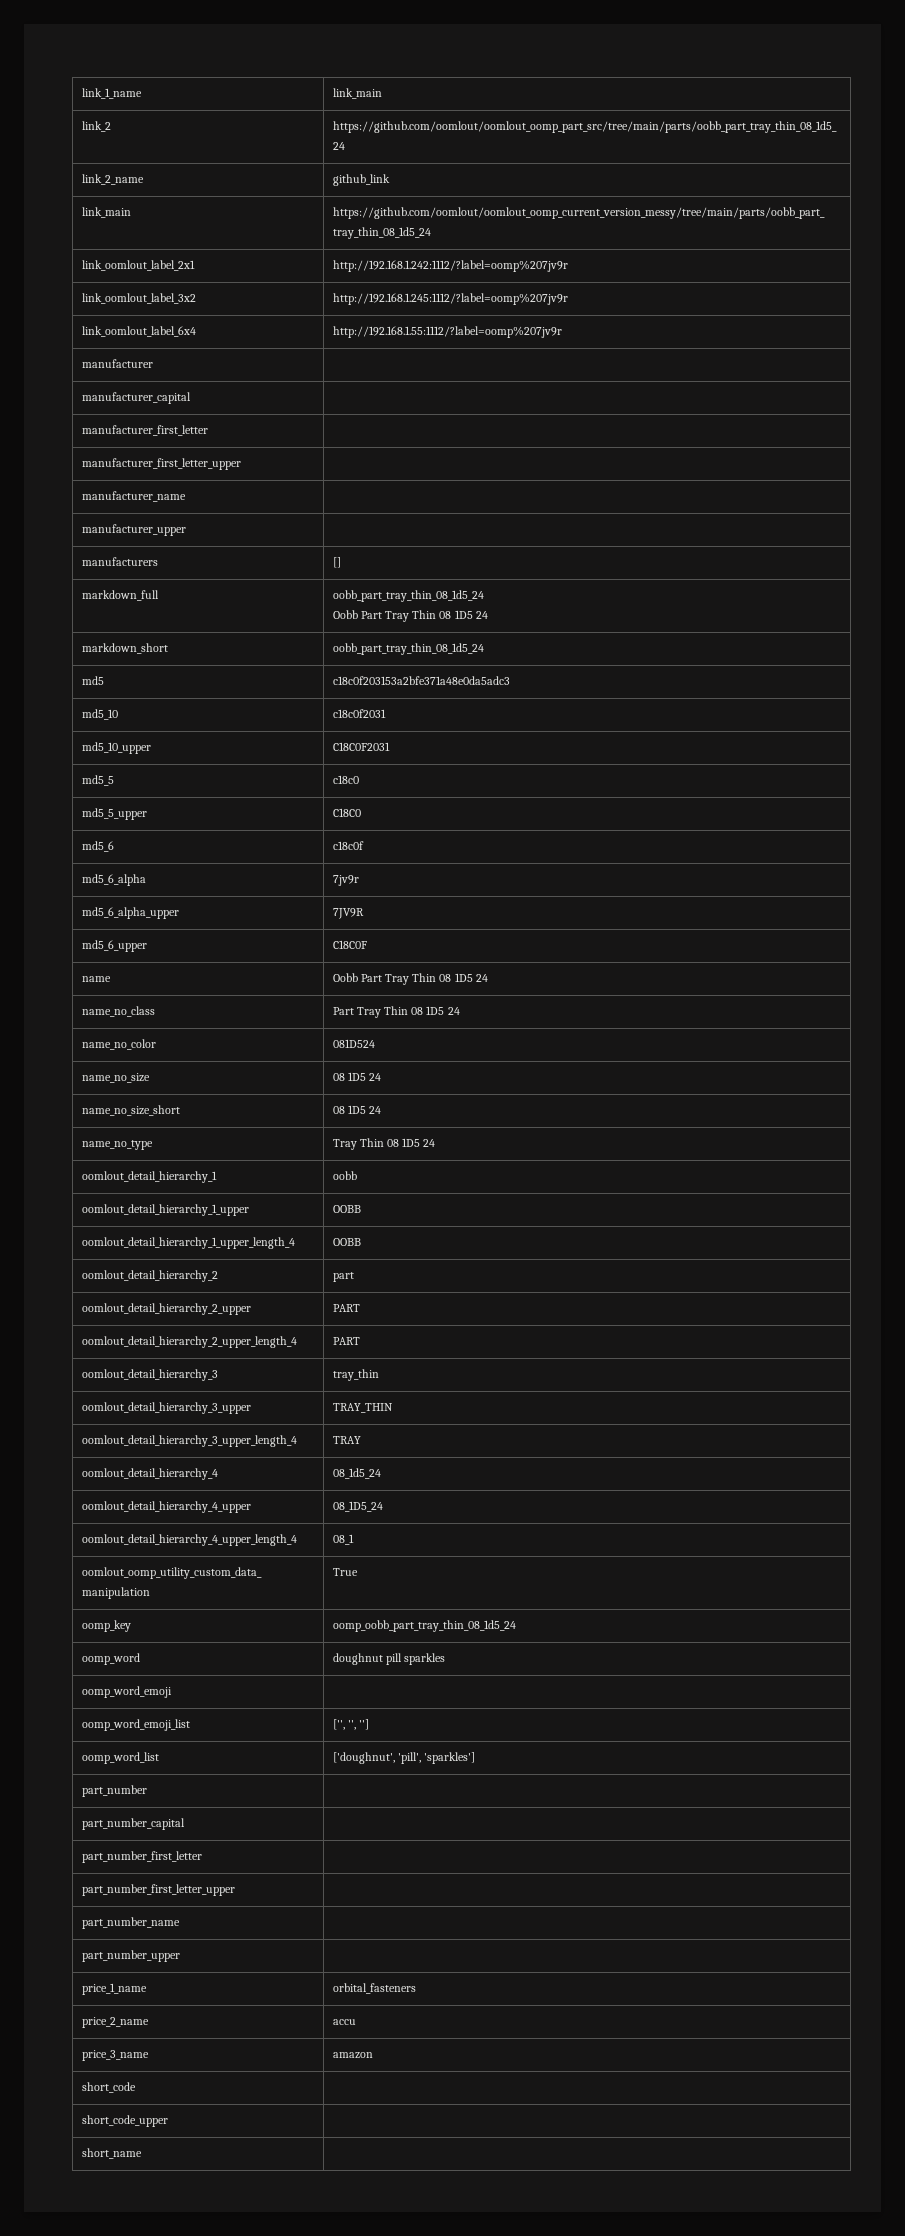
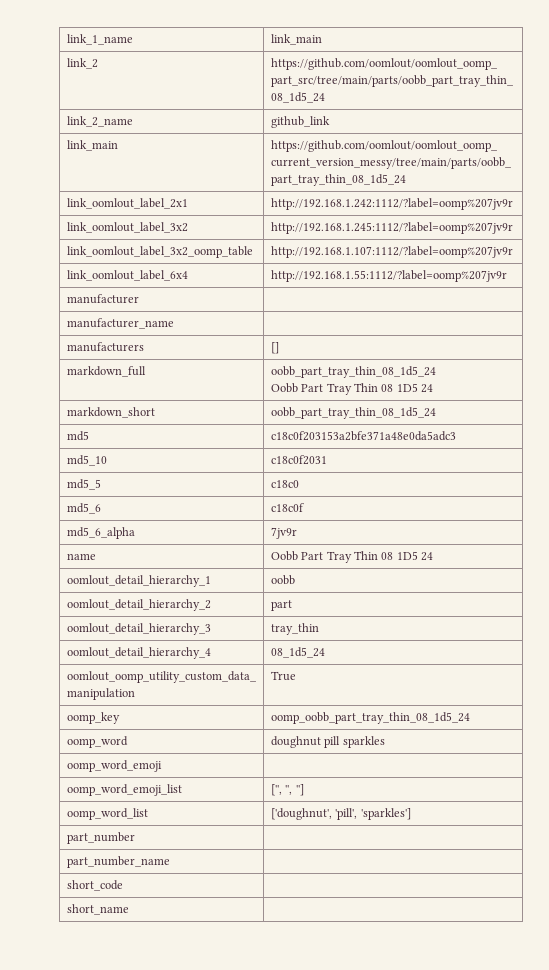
+ link_oomlout_label_3x2_oomp_table | http://192.168.1.107:1112/?label=oomp%207jv9r
- manufacturer_capital |
- manufacturer_first_letter |
- manufacturer_first_letter_upper |
- manufacturer_upper |
- md5_10_upper | C18C0F2031
- md5_5_upper | C18C0
- md5_6_alpha_upper | 7JV9R
- md5_6_upper | C18C0F
- name_no_class | Part Tray Thin 08 1D5 24
- name_no_color | 081D524
- name_no_size | 08 1D5 24
- name_no_size_short | 08 1D5 24
- name_no_type | Tray Thin 08 1D5 24
  oomlout_detail_hierarchy_1 | oobb
- oomlout_detail_hierarchy_1_upper | OOBB
- oomlout_detail_hierarchy_1_upper_length_4 | OOBB
  oomlout_detail_hierarchy_2 | part
- oomlout_detail_hierarchy_2_upper | PART
- oomlout_detail_hierarchy_2_upper_length_4 | PART
  oomlout_detail_hierarchy_3 | tray_thin
- oomlout_detail_hierarchy_3_upper | TRAY_THIN
- oomlout_detail_hierarchy_3_upper_length_4 | TRAY
  oomlout_detail_hierarchy_4 | 08_1d5_24
- oomlout_detail_hierarchy_4_upper | 08_1D5_24
- oomlout_detail_hierarchy_4_upper_length_4 | 08_1
- part_number_capital |
- part_number_first_letter |
- part_number_first_letter_upper |
  part_number_name |
- part_number_upper |
- price_1_name | orbital_fasteners
- price_2_name | accu
- price_3_name | amazon
- short_code_upper |

